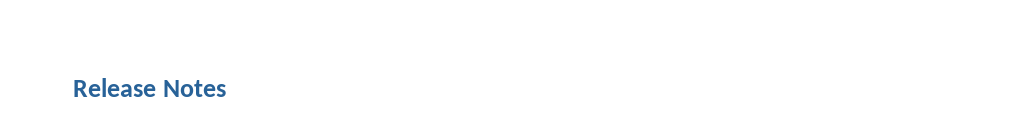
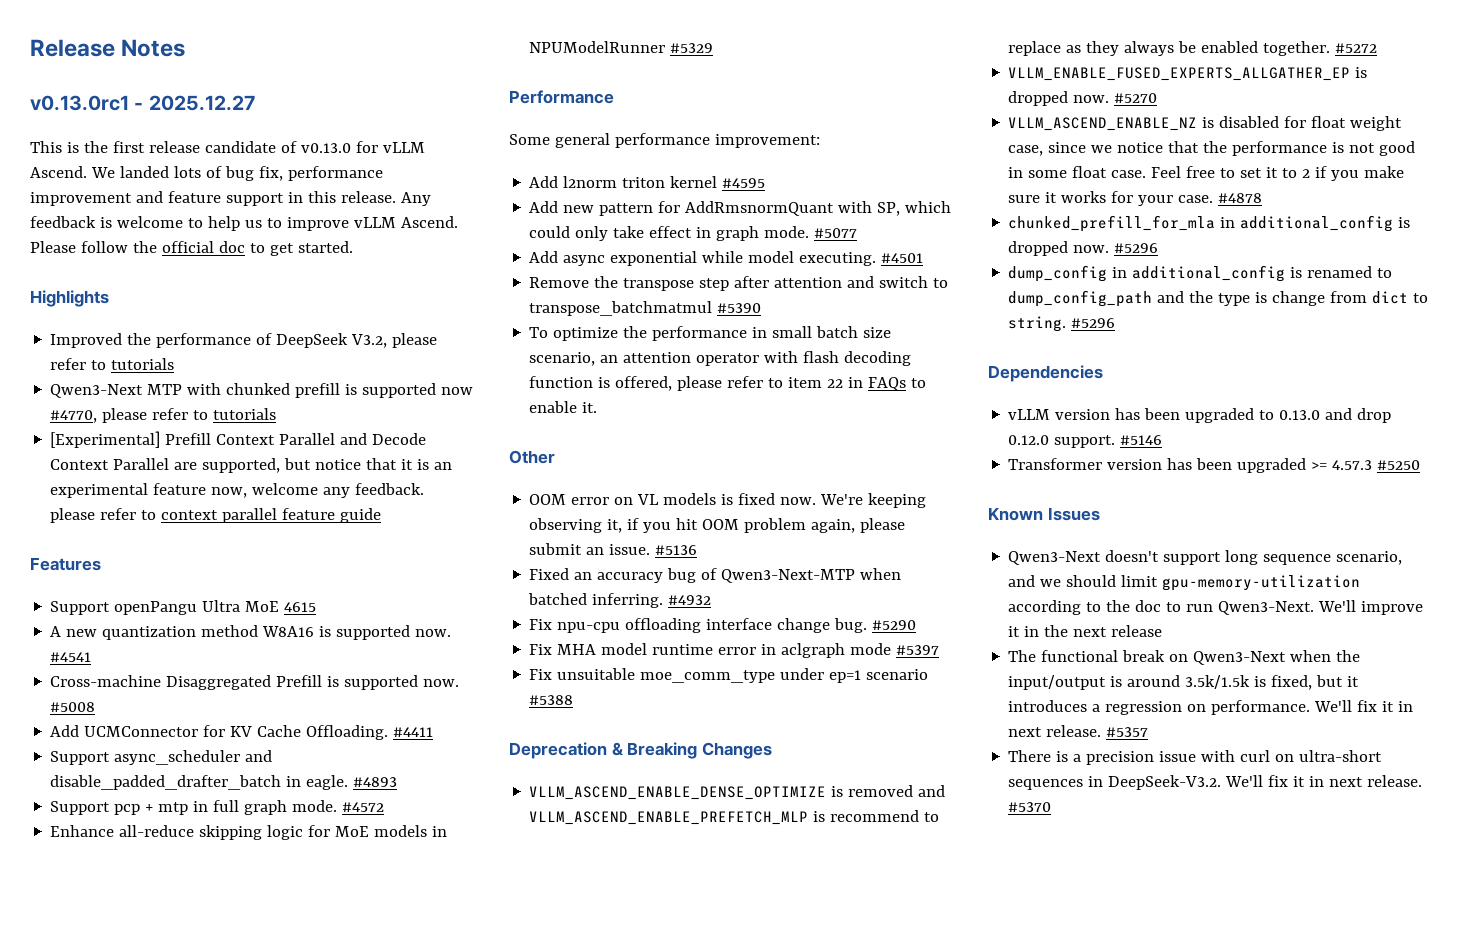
+ v0.13.0rc1 - 2025.12.27
+ This is the first release candidate of v0.13.0 for vLLM Ascend. We landed lots of bug fix, performance improvement and feature support in this release. Any feedback is welcome to help us to improve vLLM Ascend. Please follow the official doc to get started.
+ Highlights
+ Improved the performance of DeepSeek V3.2, please refer to tutorials
+ Qwen3-Next MTP with chunked prefill is supported now #4770, please refer to tutorials
+ [Experimental] Prefill Context Parallel and Decode Context Parallel are supported, but notice that it is an experimental feature now, welcome any feedback. please refer to context parallel feature guide
+ Features
+ Support openPangu Ultra MoE 4615
+ A new quantization method W8A16 is supported now. #4541
+ Cross-machine Disaggregated Prefill is supported now. #5008
+ Add UCMConnector for KV Cache Offloading. #4411
+ Support async_scheduler and disable_padded_drafter_batch in eagle. #4893
+ Support pcp + mtp in full graph mode. #4572
+ Enhance all-reduce skipping logic for MoE models in NPUModelRunner #5329
+ Performance
+ Some general performance improvement:
+ Add l2norm triton kernel #4595
+ Add new pattern for AddRmsnormQuant with SP, which could only take effect in graph mode. #5077
+ Add async exponential while model executing. #4501
+ Remove the transpose step after attention and switch to transpose_batchmatmul #5390
+ To optimize the performance in small batch size scenario, an attention operator with flash decoding function is offered, please refer to item 22 in FAQs to enable it.
+ Other
+ OOM error on VL models is fixed now. We're keeping observing it, if you hit OOM problem again, please submit an issue. #5136
+ Fixed an accuracy bug of Qwen3-Next-MTP when batched inferring. #4932
+ Fix npu-cpu offloading interface change bug. #5290
+ Fix MHA model runtime error in aclgraph mode #5397
+ Fix unsuitable moe_comm_type under ep=1 scenario #5388
+ Deprecation & Breaking Changes
+ VLLM_ASCEND_ENABLE_DENSE_OPTIMIZE is removed and VLLM_ASCEND_ENABLE_PREFETCH_MLP is recommend to replace as they always be enabled together. #5272
+ VLLM_ENABLE_FUSED_EXPERTS_ALLGATHER_EP is dropped now. #5270
+ VLLM_ASCEND_ENABLE_NZ is disabled for float weight case, since we notice that the performance is not good in some float case. Feel free to set it to 2 if you make sure it works for your case. #4878
+ chunked_prefill_for_mla in additional_config is dropped now. #5296
+ dump_config in additional_config is renamed to dump_config_path and the type is change from dict to string. #5296
+ Dependencies
+ vLLM version has been upgraded to 0.13.0 and drop 0.12.0 support. #5146
+ Transformer version has been upgraded >= 4.57.3 #5250
+ Known Issues
+ Qwen3-Next doesn't support long sequence scenario, and we should limit gpu-memory-utilization according to the doc to run Qwen3-Next. We'll improve it in the next release
+ The functional break on Qwen3-Next when the input/output is around 3.5k/1.5k is fixed, but it introduces a regression on performance. We'll fix it in next release. #5357
+ There is a precision issue with curl on ultra-short sequences in DeepSeek-V3.2. We'll fix it in next release. #5370

